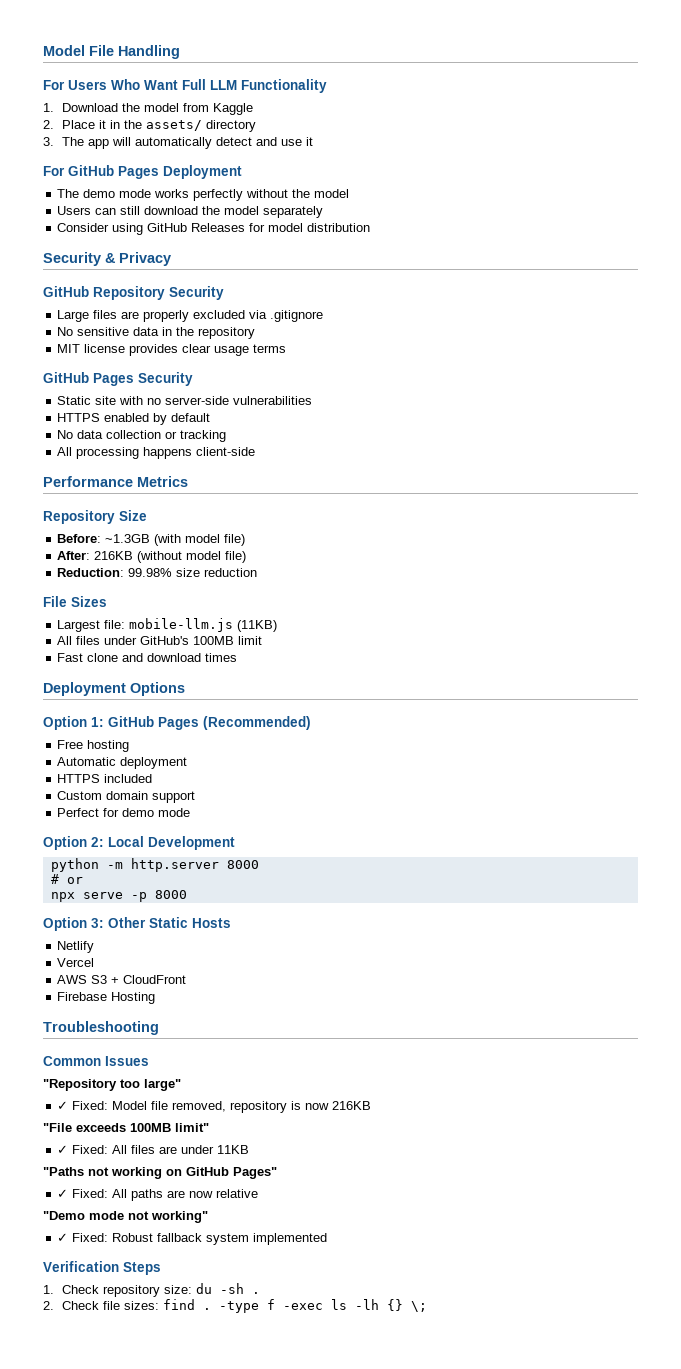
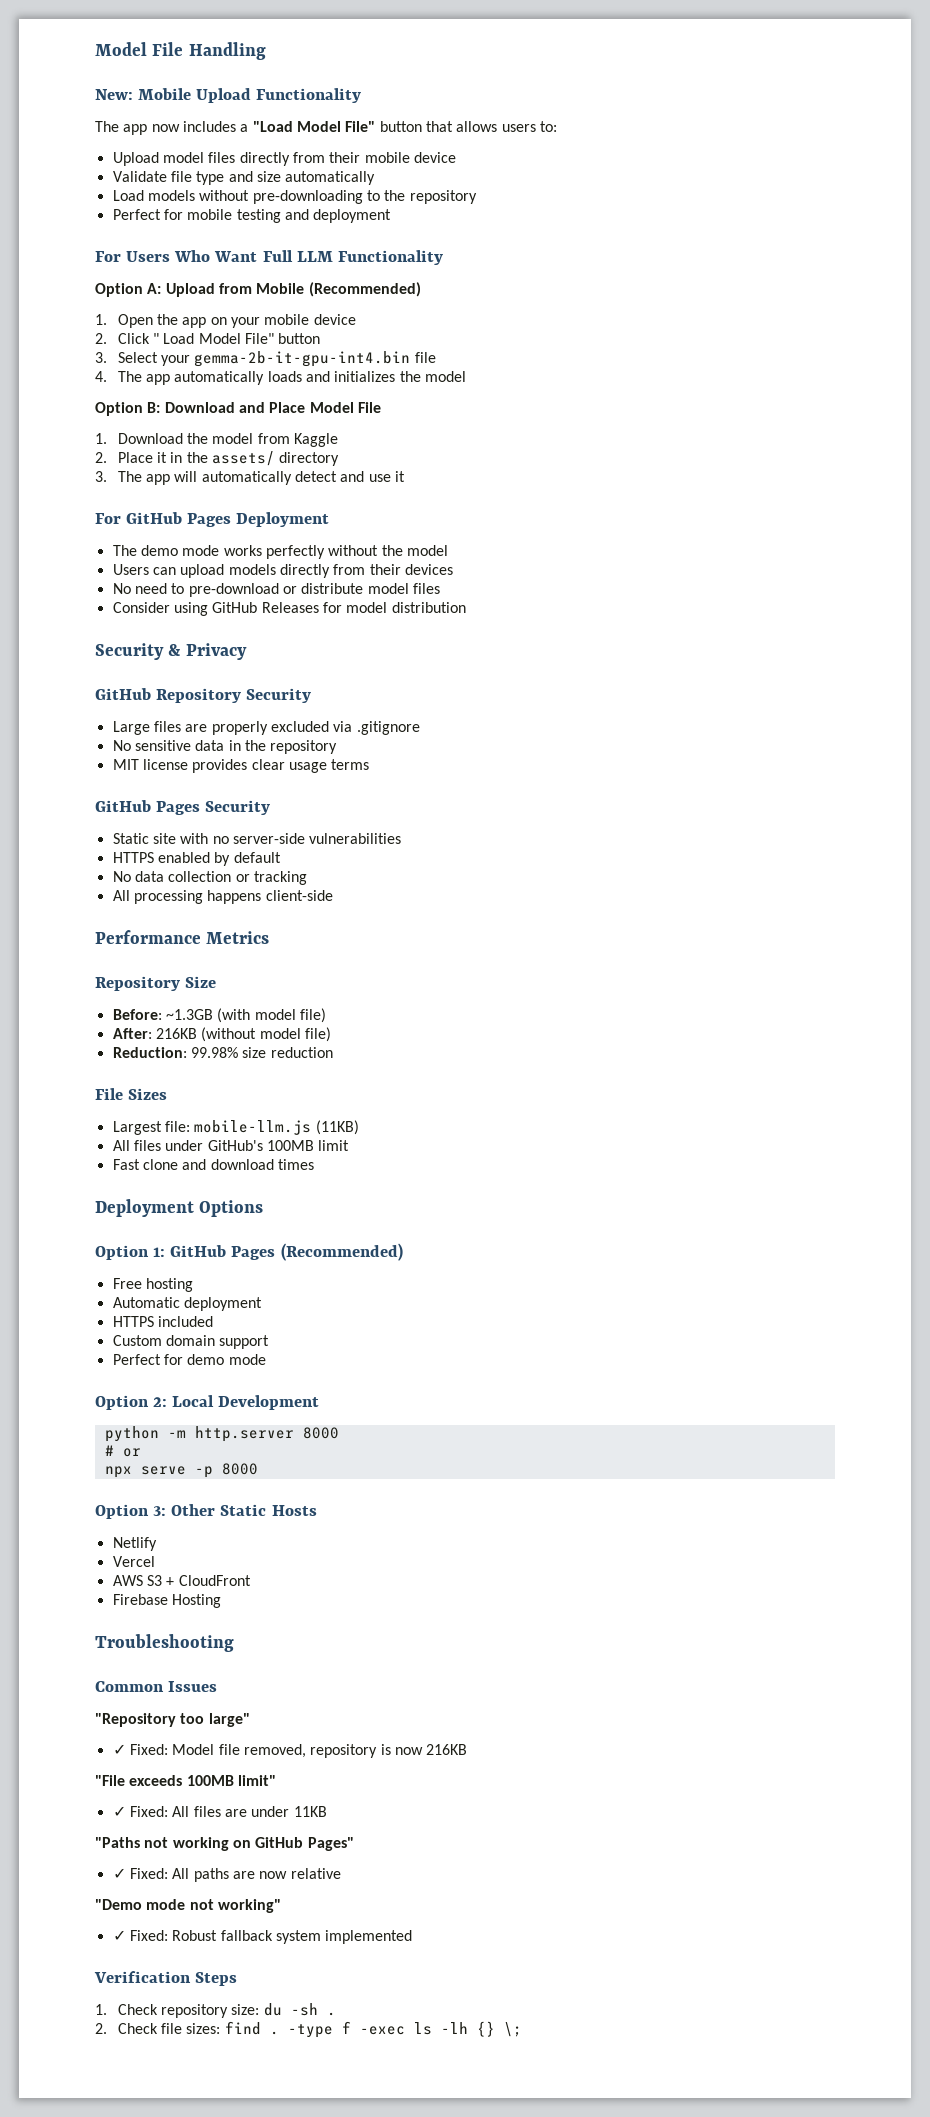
+ New: Mobile Upload Functionality
+ The app now includes a "Load Model File" button that allows users to:
+ Upload model files directly from their mobile device
+ Validate file type and size automatically
+ Load models without pre-downloading to the repository
+ Perfect for mobile testing and deployment
+ Option A: Upload from Mobile (Recommended)
+ 1. Open the app on your mobile device
+ 2. Click " Load Model File" button
+ 3. Select your gemma-2b-it-gpu-int4.bin file
+ 4. The app automatically loads and initializes the model
+ Option B: Download and Place Model File
- Users can still download the model separately
+ Users can upload models directly from their devices
+ No need to pre-download or distribute model files

